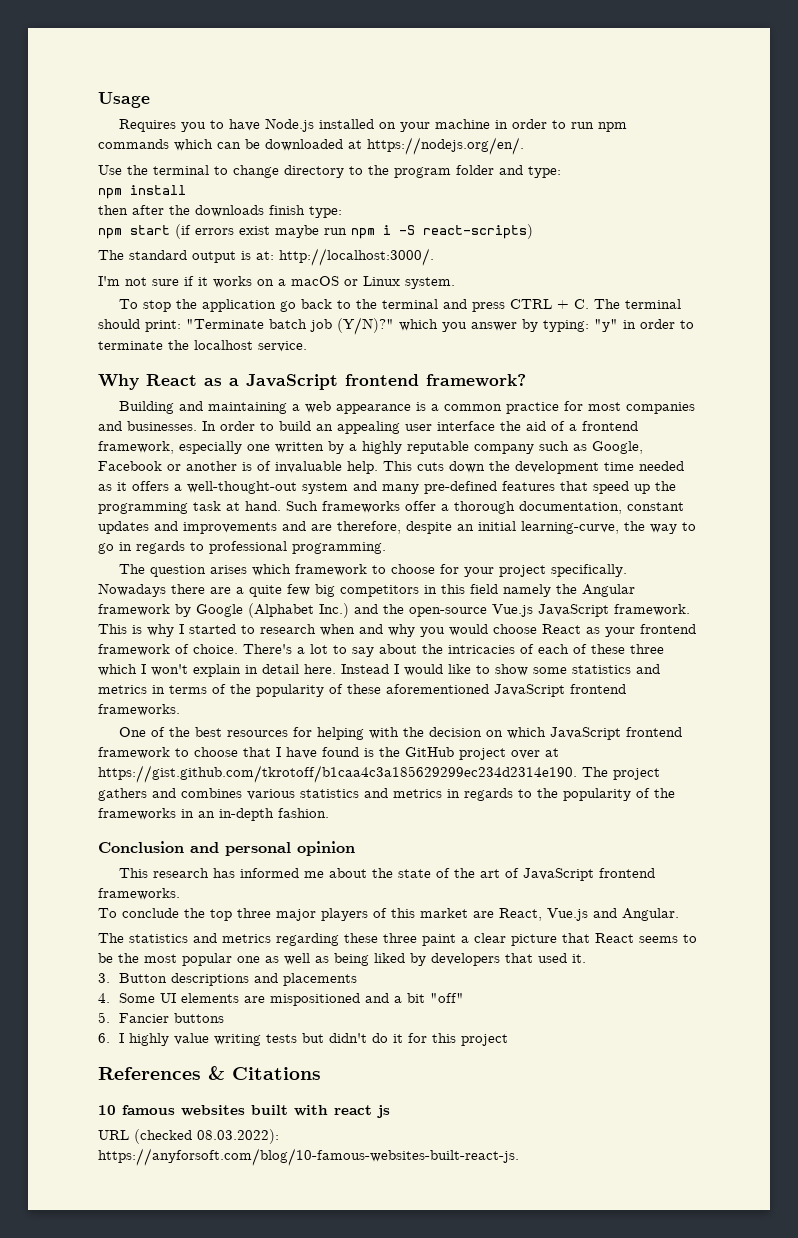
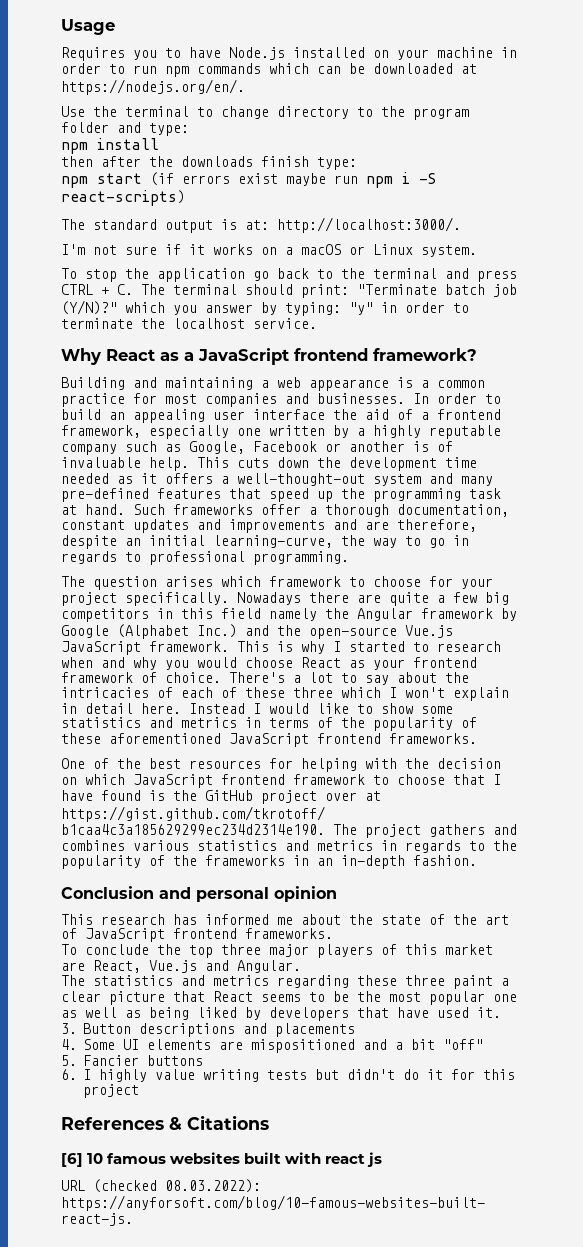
- Nowadays there are a quite few big competitors in this field namely the Angular framework by Google (Alphabet Inc.) and the open-source Vue.js JavaScript framework.
+ Nowadays there are quite a few big competitors in this field namely the Angular framework by Google (Alphabet Inc.) and the open-source Vue.js JavaScript framework.
- The statistics and metrics regarding these three paint a clear picture that React seems to be the most popular one as well as being liked by developers that used it.
+ The statistics and metrics regarding these three paint a clear picture that React seems to be the most popular one as well as being liked by developers that have used it.
- 10 famous websites built with react js
+ [6] 10 famous websites built with react js

